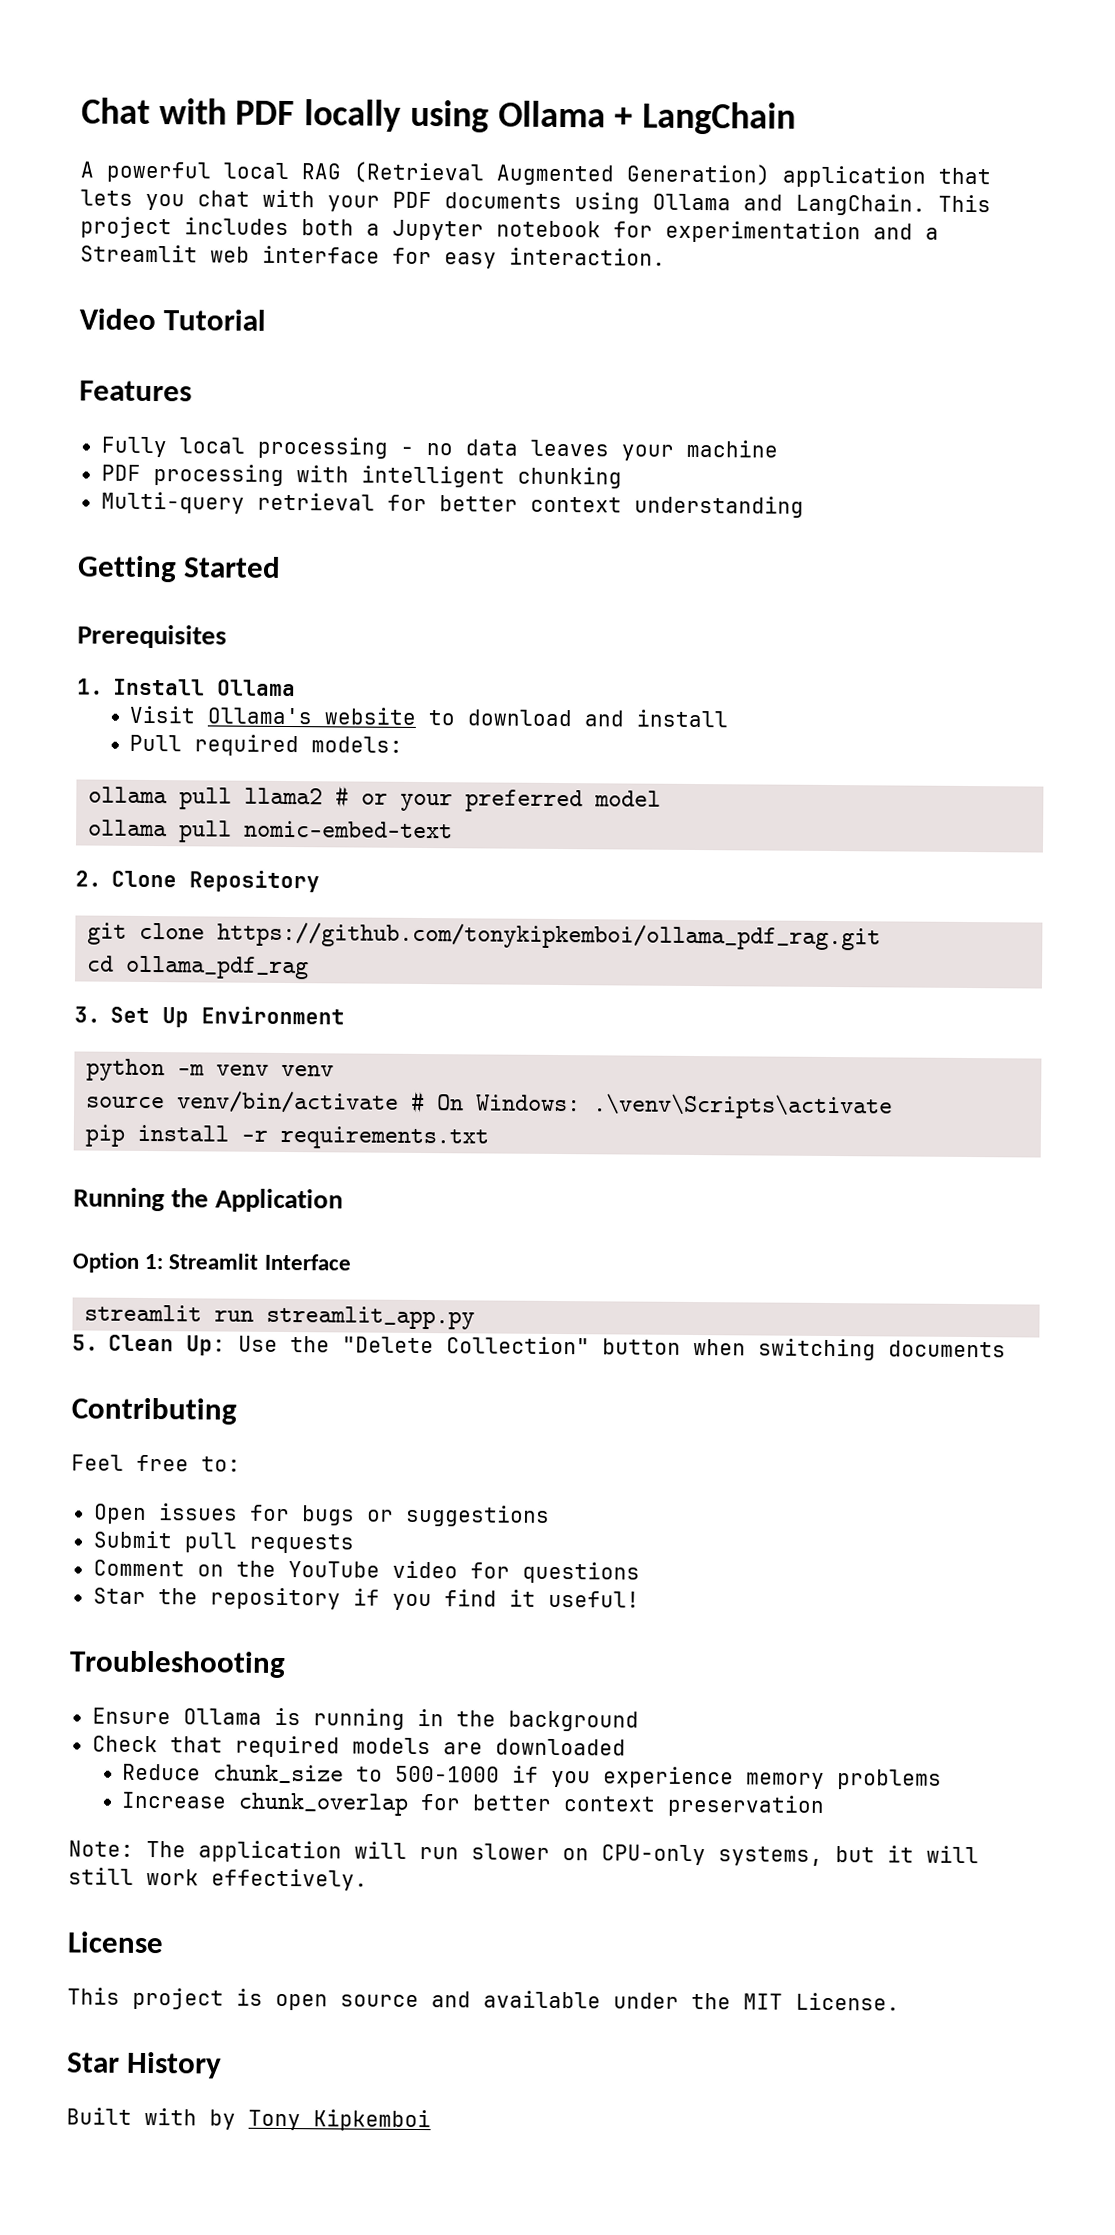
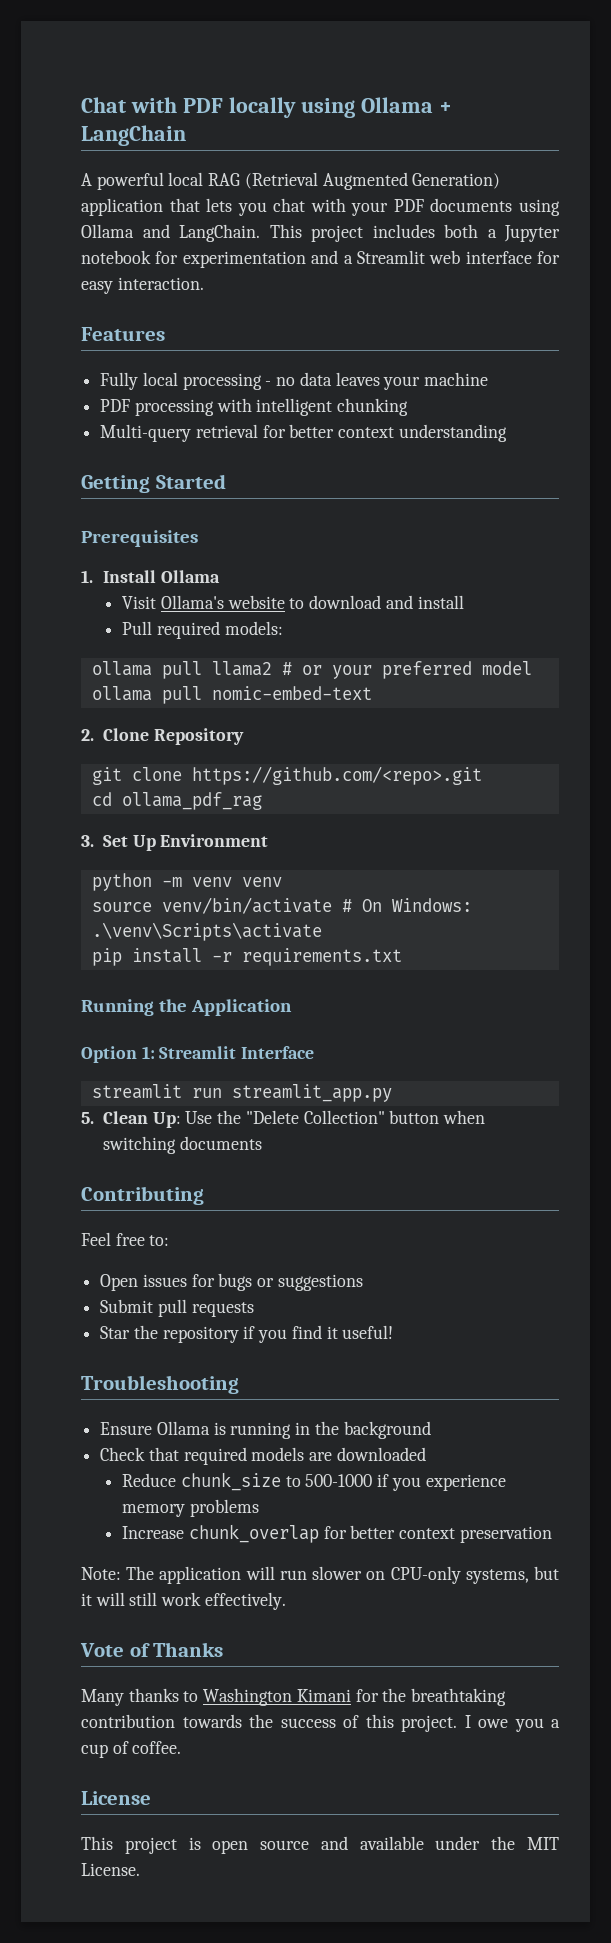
- Video Tutorial
- git clone https://github.com/tonykipkemboi/ollama_pdf_rag.git
+ git clone https://github.com/<repo>.git
- Comment on the YouTube video for questions
+ Vote of Thanks
+ Many thanks to Washington Kimani for the breathtaking contribution towards the success of this project. I owe you a cup of coffee.
- Star History
- Built with by Tony Kipkemboi

